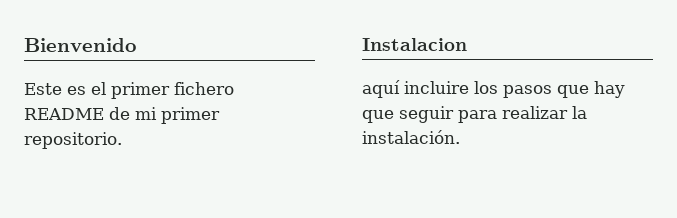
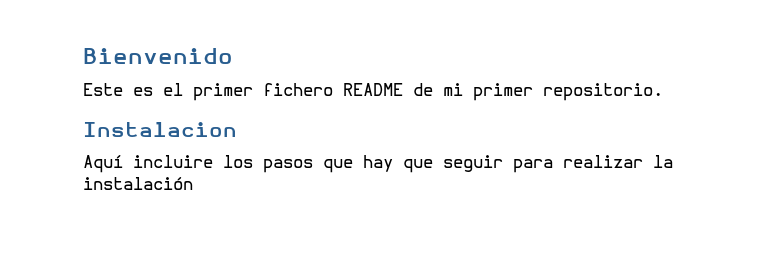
- aquí incluire los pasos que hay que seguir para realizar la instalación.
+ Aquí incluire los pasos que hay que seguir para realizar la instalación

